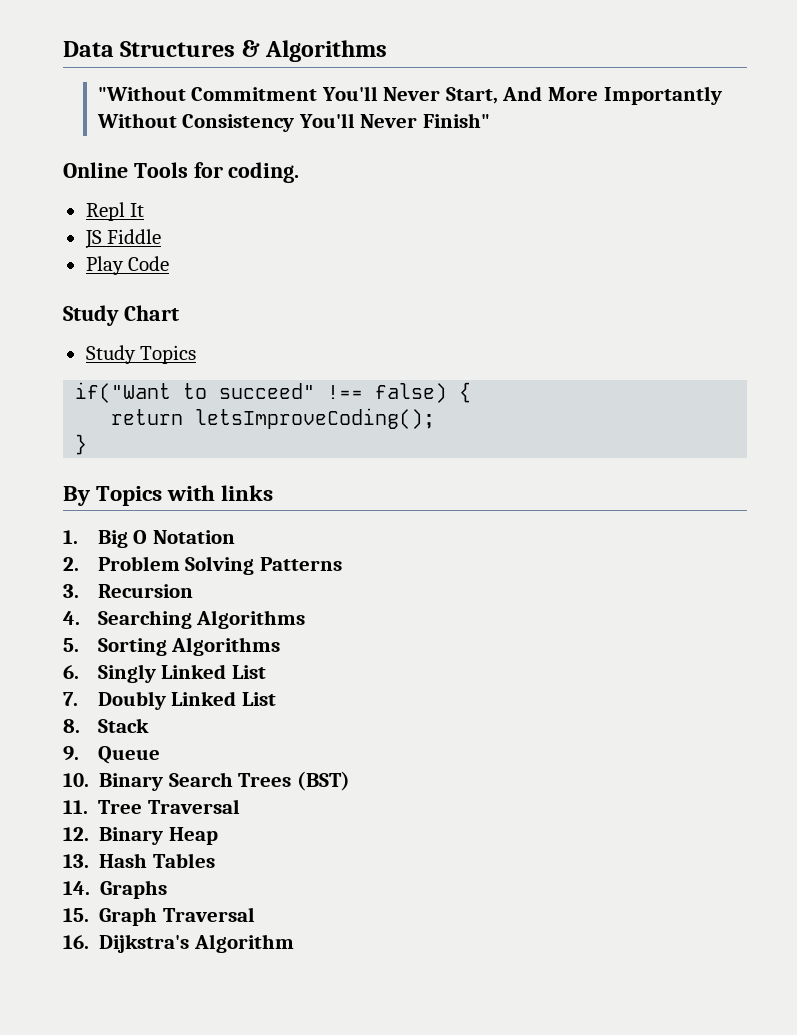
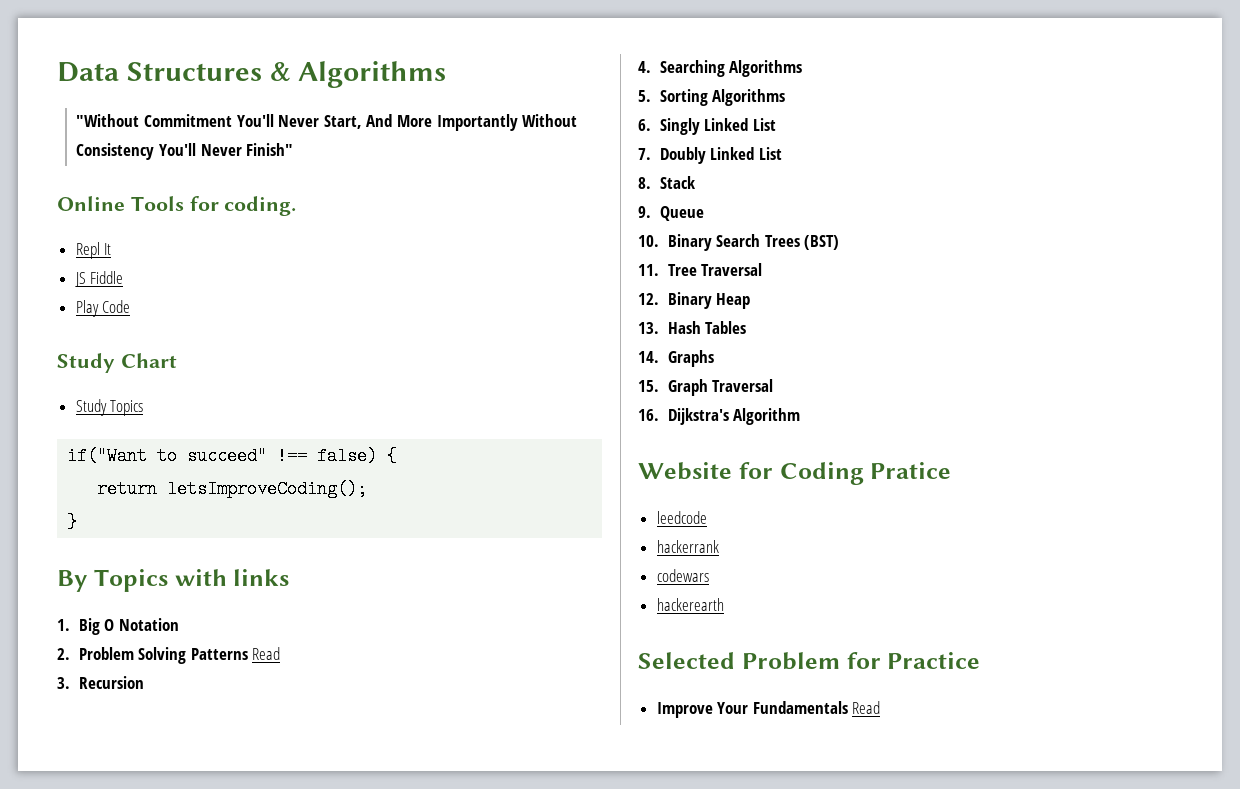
- 2. Problem Solving Patterns
+ 2. Problem Solving Patterns Read
+ Website for Coding Pratice
+ leedcode
+ hackerrank
+ codewars
+ hackerearth
+ Selected Problem for Practice
+ Improve Your Fundamentals Read

